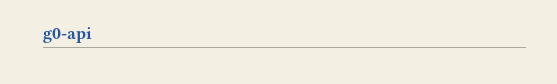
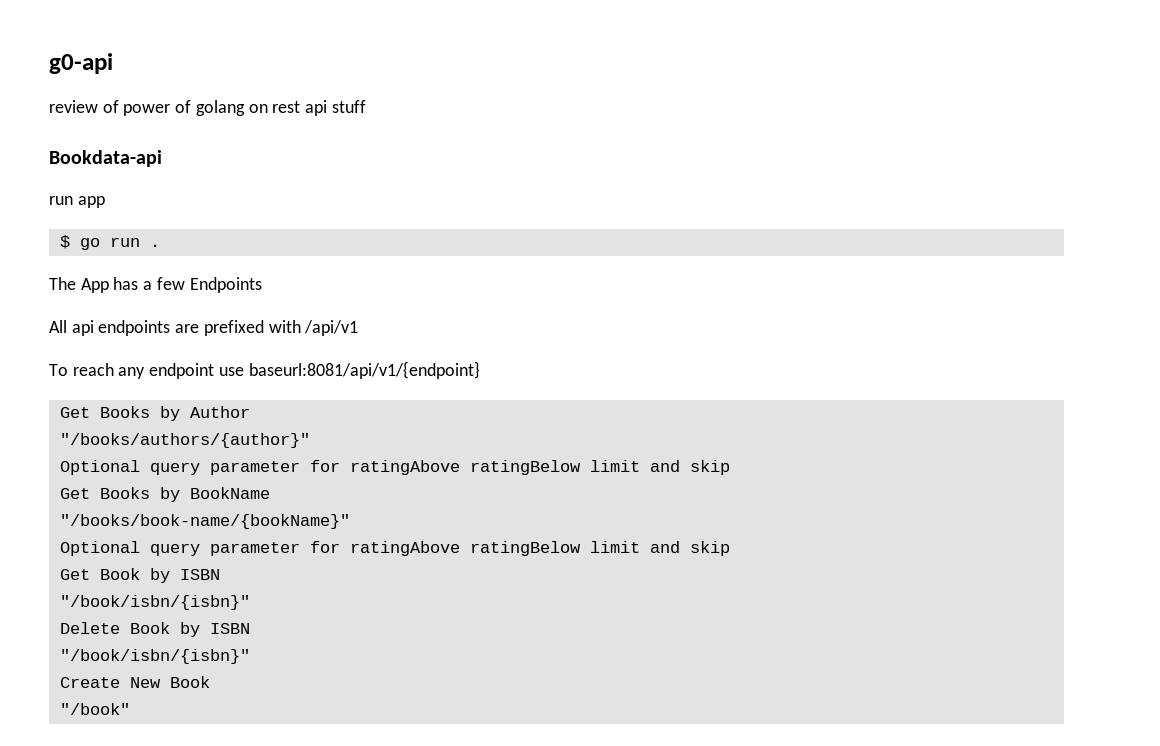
+ review of power of golang on rest api stuff
+ Bookdata-api
+ run app
+ $ go run .
+ The App has a few Endpoints
+ All api endpoints are prefixed with /api/v1
+ To reach any endpoint use baseurl:8081/api/v1/{endpoint}
+ Get Books by Author
+ "/books/authors/{author}"
+ Optional query parameter for ratingAbove ratingBelow limit and skip
+ Get Books by BookName
+ "/books/book-name/{bookName}"
+ Optional query parameter for ratingAbove ratingBelow limit and skip
+ Get Book by ISBN
+ "/book/isbn/{isbn}"
+ Delete Book by ISBN
+ "/book/isbn/{isbn}"
+ Create New Book
+ "/book"

